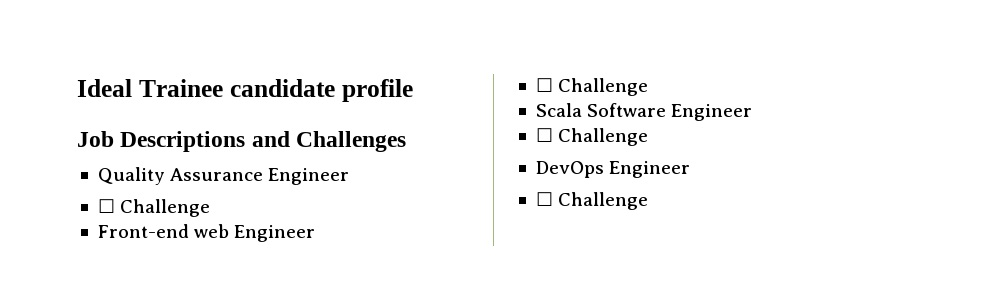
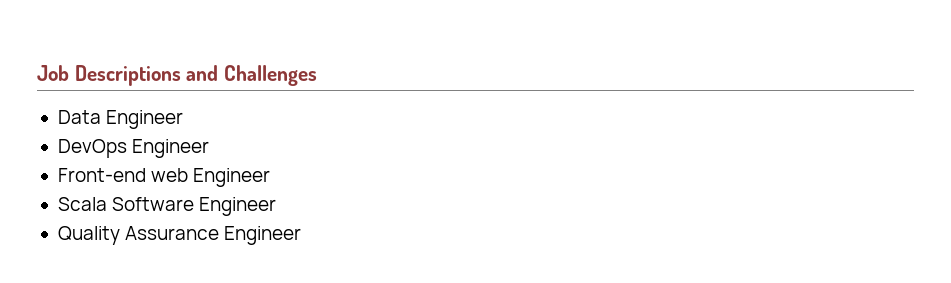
- Ideal Trainee candidate profile
- Quality Assurance Engineer
- ☐ Challenge
+ Data Engineer
+ DevOps Engineer
  Front-end web Engineer
- ☐ Challenge
  Scala Software Engineer
- ☐ Challenge
- DevOps Engineer
- ☐ Challenge
+ Quality Assurance Engineer

